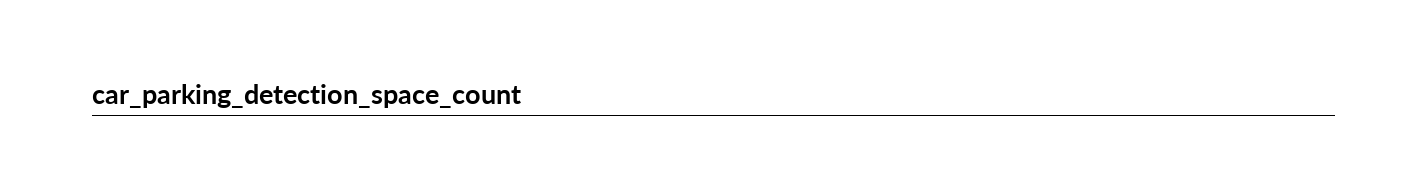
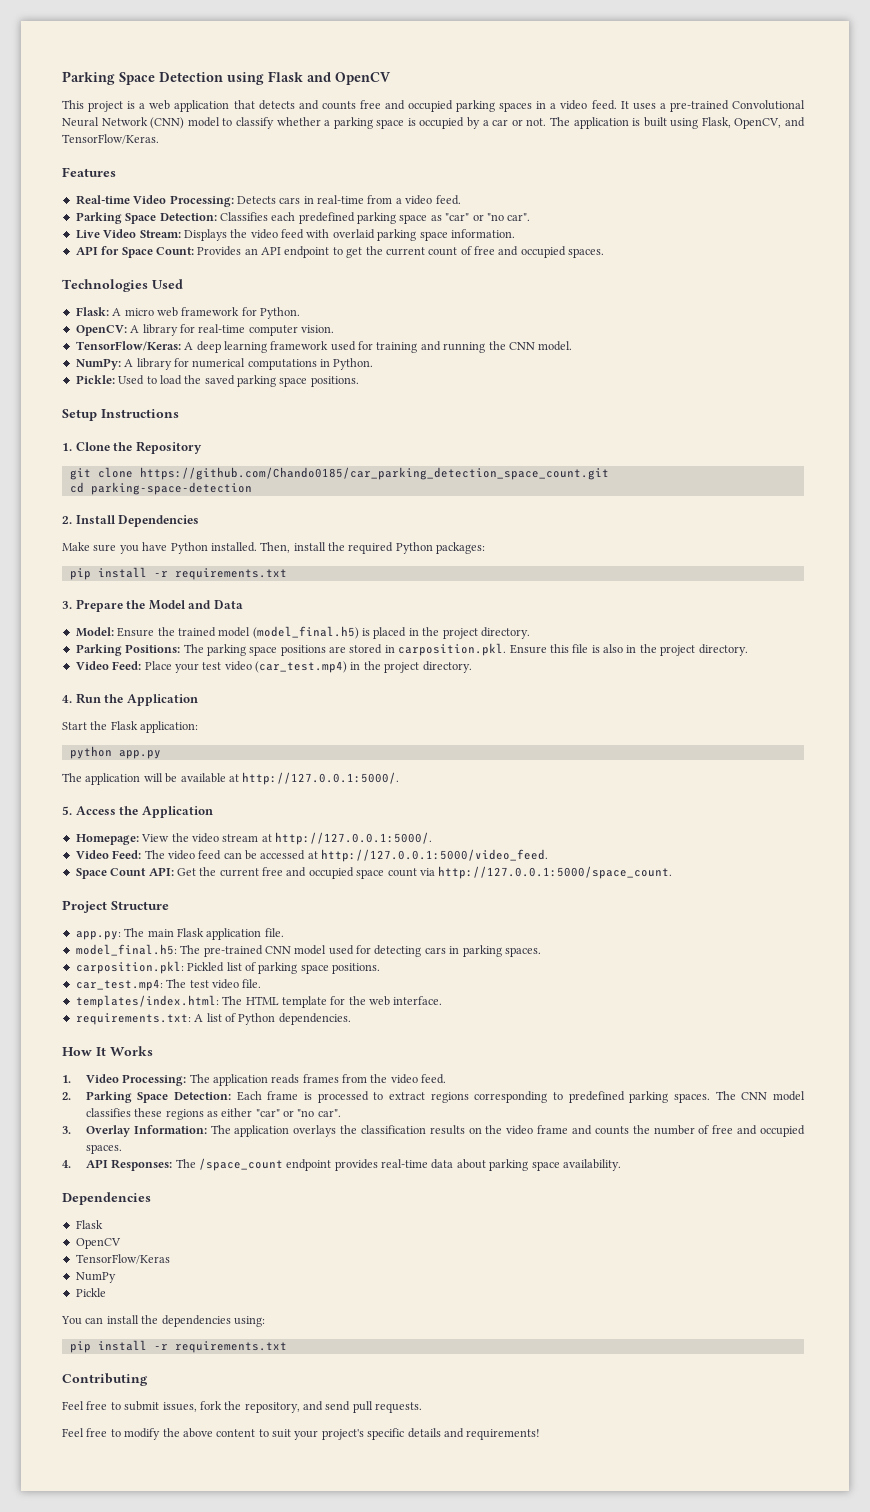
- car_parking_detection_space_count
+ Parking Space Detection using Flask and OpenCV
+ This project is a web application that detects and counts free and occupied parking spaces in a video feed. It uses a pre-trained Convolutional Neural Network (CNN) model to classify whether a parking space is occupied by a car or not. The application is built using Flask, OpenCV, and TensorFlow/Keras.
+ Features
+ Real-time Video Processing: Detects cars in real-time from a video feed.
+ Parking Space Detection: Classifies each predefined parking space as "car" or "no car".
+ Live Video Stream: Displays the video feed with overlaid parking space information.
+ API for Space Count: Provides an API endpoint to get the current count of free and occupied spaces.
+ Technologies Used
+ Flask: A micro web framework for Python.
+ OpenCV: A library for real-time computer vision.
+ TensorFlow/Keras: A deep learning framework used for training and running the CNN model.
+ NumPy: A library for numerical computations in Python.
+ Pickle: Used to load the saved parking space positions.
+ Setup Instructions
+ 1. Clone the Repository
+ git clone https://github.com/Chando0185/car_parking_detection_space_count.git
+ cd parking-space-detection
+ 2. Install Dependencies
+ Make sure you have Python installed. Then, install the required Python packages:
+ pip install -r requirements.txt
+ 3. Prepare the Model and Data
+ Model: Ensure the trained model (model_final.h5) is placed in the project directory.
+ Parking Positions: The parking space positions are stored in carposition.pkl. Ensure this file is also in the project directory.
+ Video Feed: Place your test video (car_test.mp4) in the project directory.
+ 4. Run the Application
+ Start the Flask application:
+ python app.py
+ The application will be available at http://127.0.0.1:5000/.
+ 5. Access the Application
+ Homepage: View the video stream at http://127.0.0.1:5000/.
+ Video Feed: The video feed can be accessed at http://127.0.0.1:5000/video_feed.
+ Space Count API: Get the current free and occupied space count via http://127.0.0.1:5000/space_count.
+ Project Structure
+ app.py: The main Flask application file.
+ model_final.h5: The pre-trained CNN model used for detecting cars in parking spaces.
+ carposition.pkl: Pickled list of parking space positions.
+ car_test.mp4: The test video file.
+ templates/index.html: The HTML template for the web interface.
+ requirements.txt: A list of Python dependencies.
+ How It Works
+ 1. Video Processing: The application reads frames from the video feed.
+ 2. Parking Space Detection: Each frame is processed to extract regions corresponding to predefined parking spaces. The CNN model classifies these regions as either "car" or "no car".
+ 3. Overlay Information: The application overlays the classification results on the video frame and counts the number of free and occupied spaces.
+ 4. API Responses: The /space_count endpoint provides real-time data about parking space availability.
+ Dependencies
+ Flask
+ OpenCV
+ TensorFlow/Keras
+ NumPy
+ Pickle
+ You can install the dependencies using:
+ pip install -r requirements.txt
+ Contributing
+ Feel free to submit issues, fork the repository, and send pull requests.
+ Feel free to modify the above content to suit your project's specific details and requirements!

